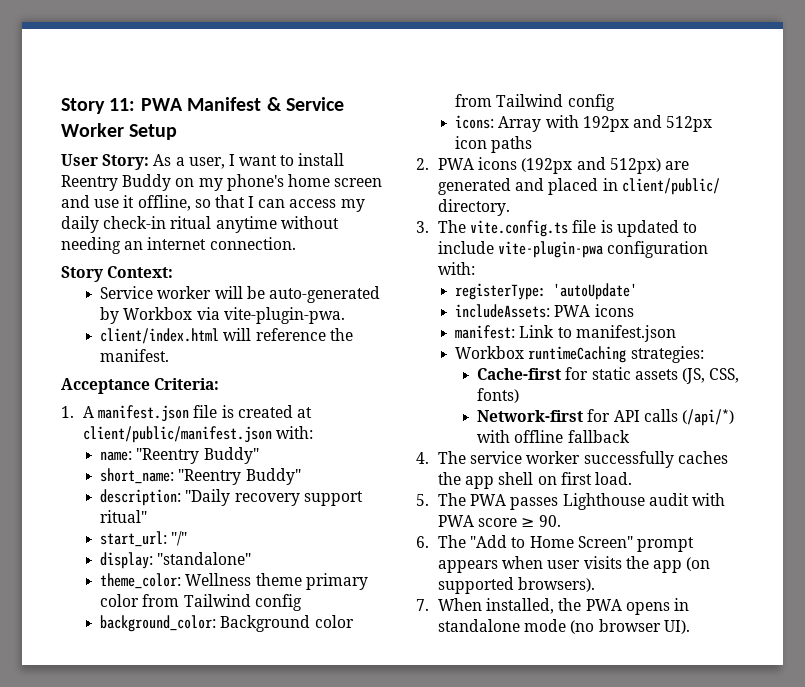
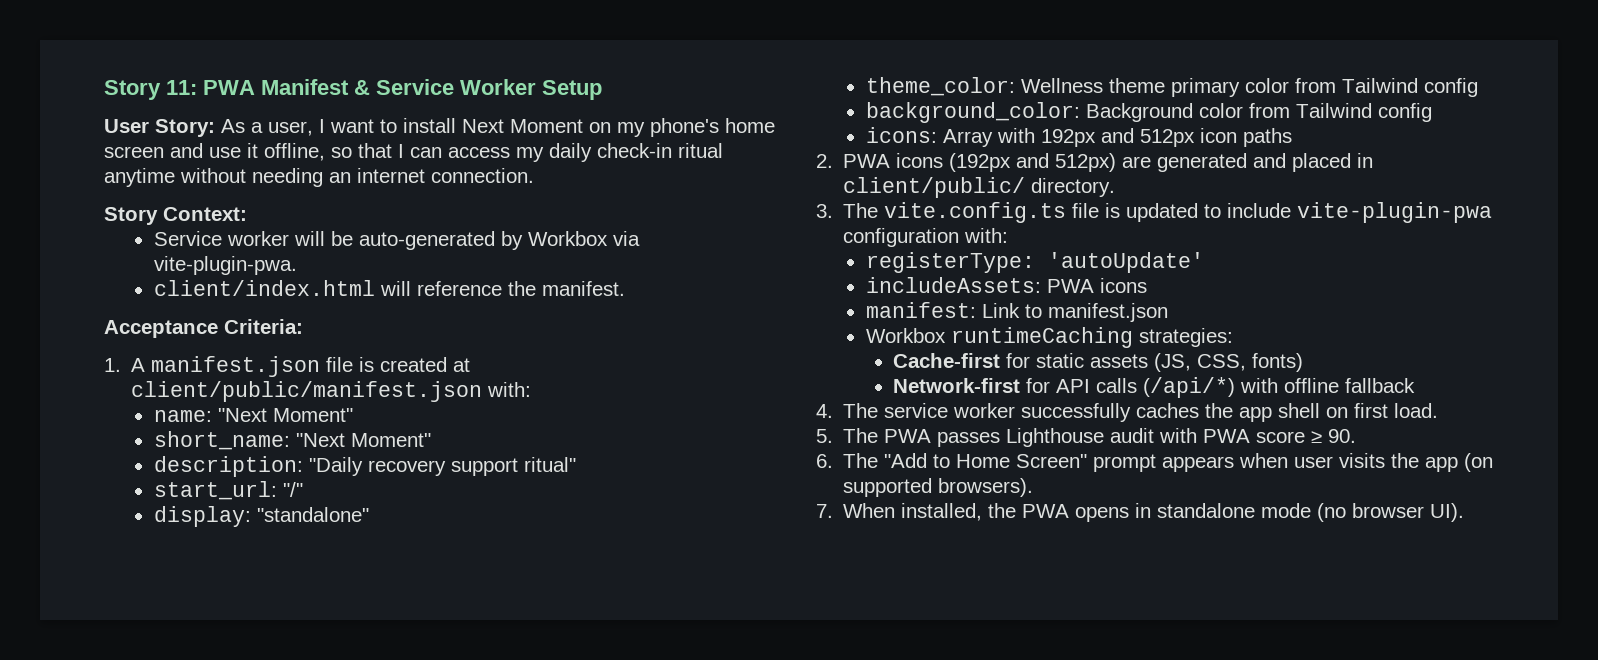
- User Story: As a user, I want to install Reentry Buddy on my phone's home screen and use it offline, so that I can access my daily check-in ritual anytime without needing an internet connection.
+ User Story: As a user, I want to install Next Moment on my phone's home screen and use it offline, so that I can access my daily check-in ritual anytime without needing an internet connection.
- name: "Reentry Buddy"
+ name: "Next Moment"
- short_name: "Reentry Buddy"
+ short_name: "Next Moment"

